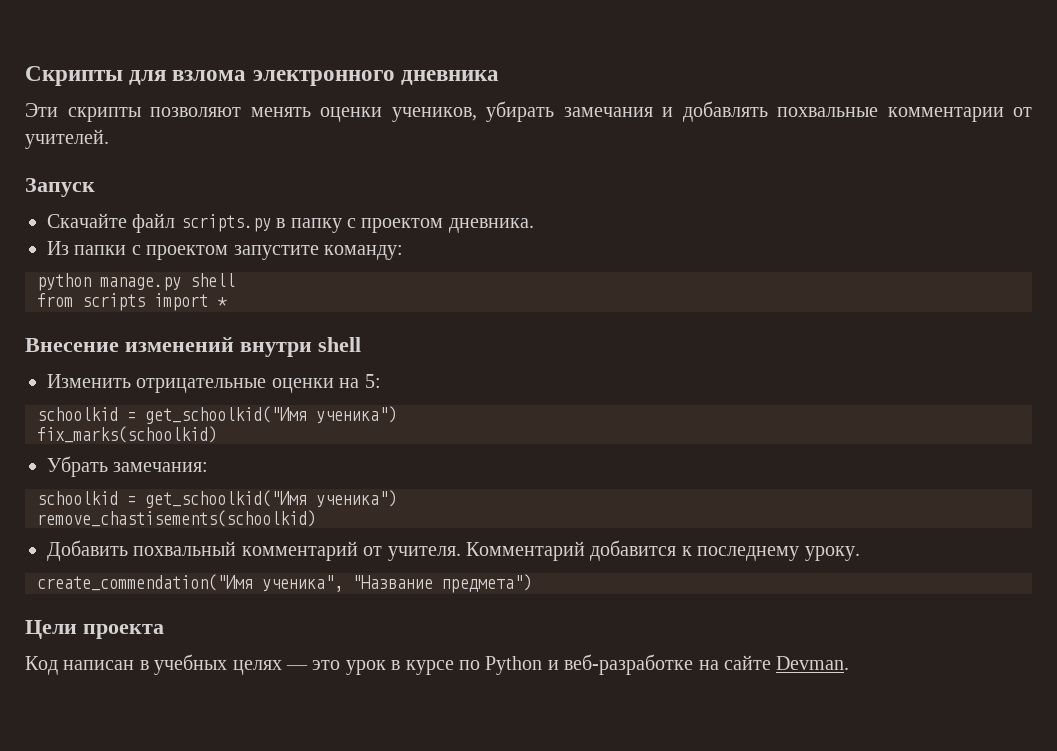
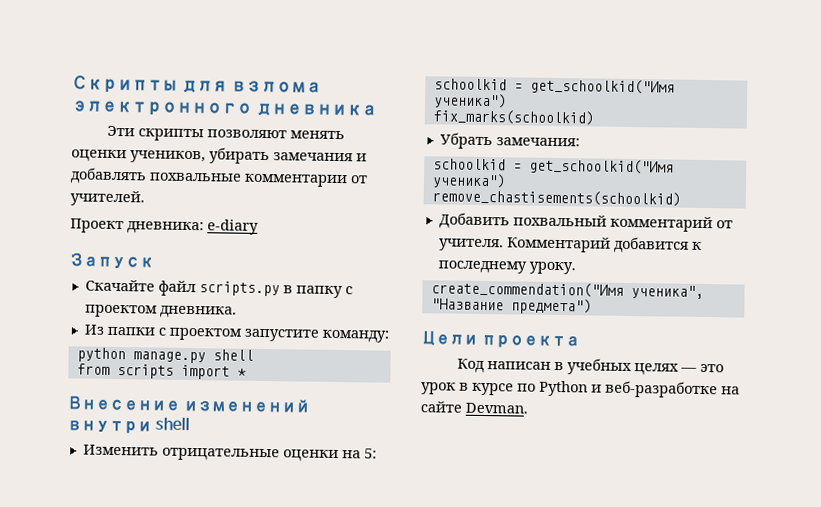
+ Проект дневника: e-diary

